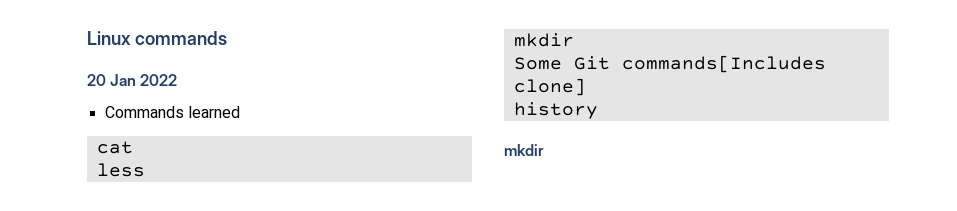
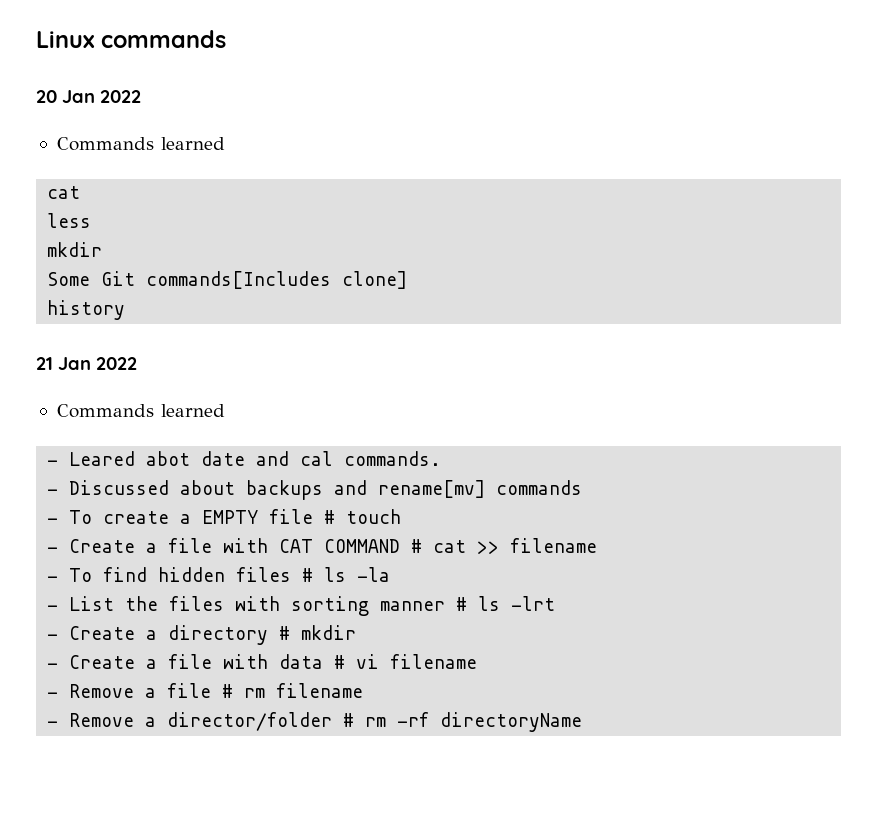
  history
- mkdir
+ 21 Jan 2022
+ Commands learned
+ - Leared abot date and cal commands.
+ - Discussed about backups and rename[mv] commands
+ - To create a EMPTY file # touch
+ - Create a file with CAT COMMAND # cat >> filename
+ - To find hidden files # ls -la
+ - List the files with sorting manner # ls -lrt
+ - Create a directory # mkdir
+ - Create a file with data # vi filename
+ - Remove a file # rm filename
+ - Remove a director/folder # rm -rf directoryName

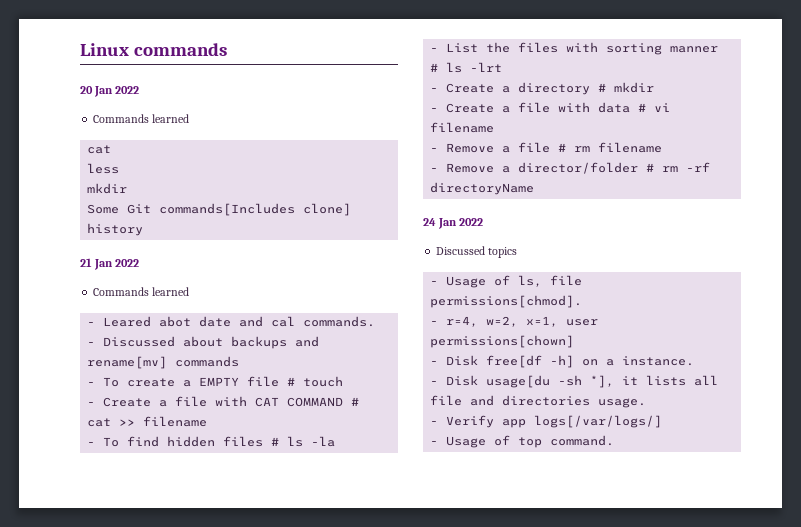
+ 24 Jan 2022
+ Discussed topics
+ - Usage of ls, file permissions[chmod].
+ - r=4, w=2, x=1, user permissions[chown]
+ - Disk free[df -h] on a instance.
+ - Disk usage[du -sh *], it lists all file and directories usage.
+ - Verify app logs[/var/logs/]
+ - Usage of top command.

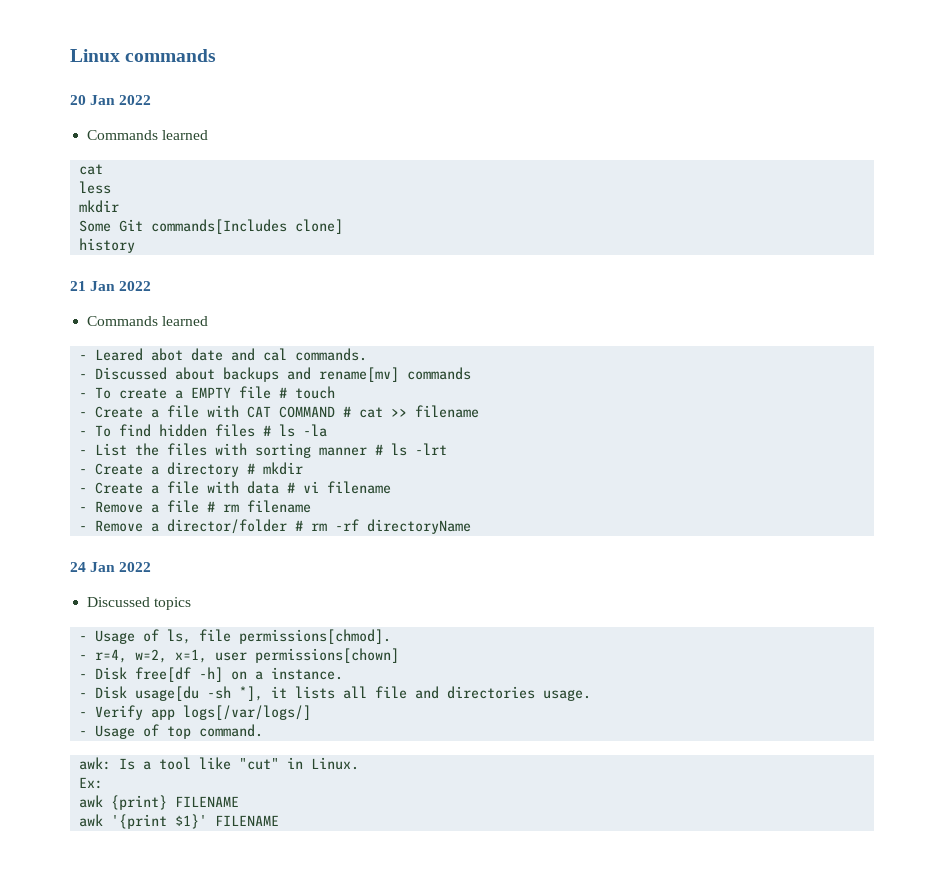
+ awk: Is a tool like "cut" in Linux.
+ Ex:
+ awk {print} FILENAME
+ awk '{print $1}' FILENAME

